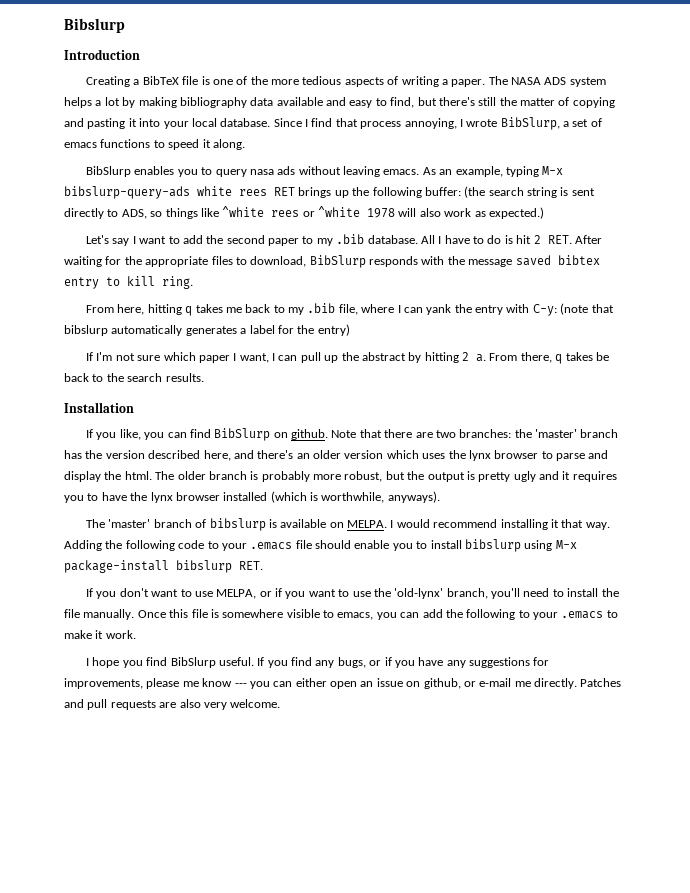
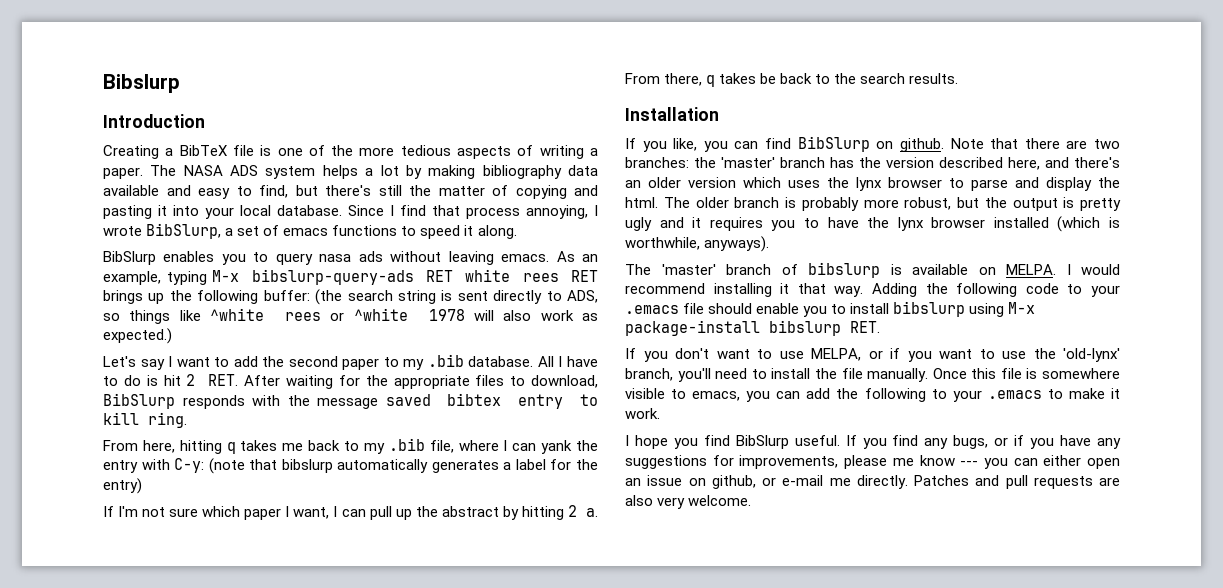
- As an example, typing M-x bibslurp-query-ads white rees RET brings up the following buffer: (the search string is sent directly to ADS, so things like ^white rees or ^white 1978 will also work as expected.)
+ As an example, typing M-x bibslurp-query-ads RET white rees RET brings up the following buffer: (the search string is sent directly to ADS, so things like ^white rees or ^white 1978 will also work as expected.)

